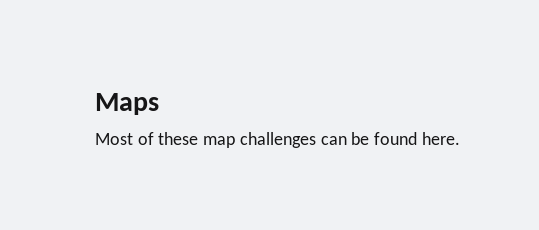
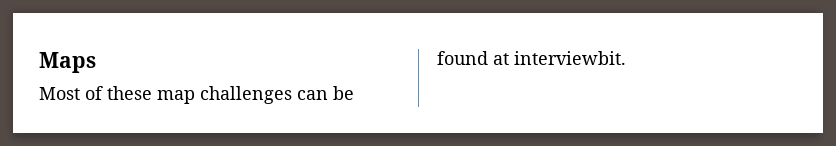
- Most of these map challenges can be found here.
+ Most of these map challenges can be found at interviewbit.

